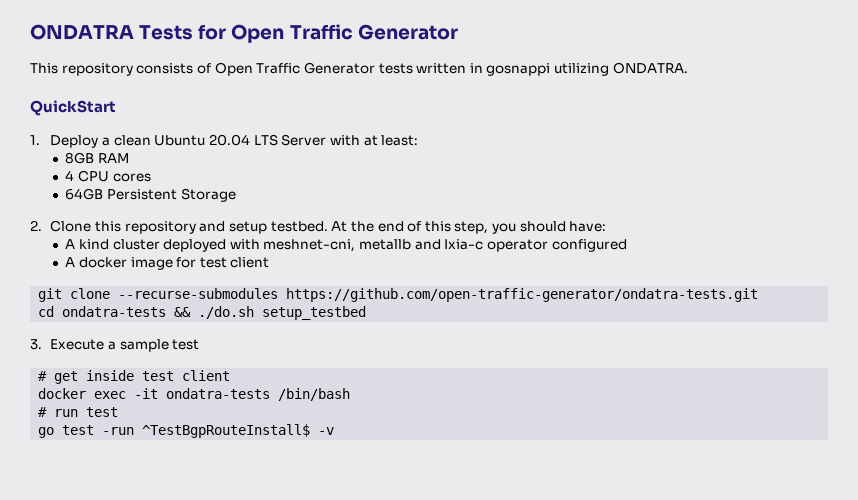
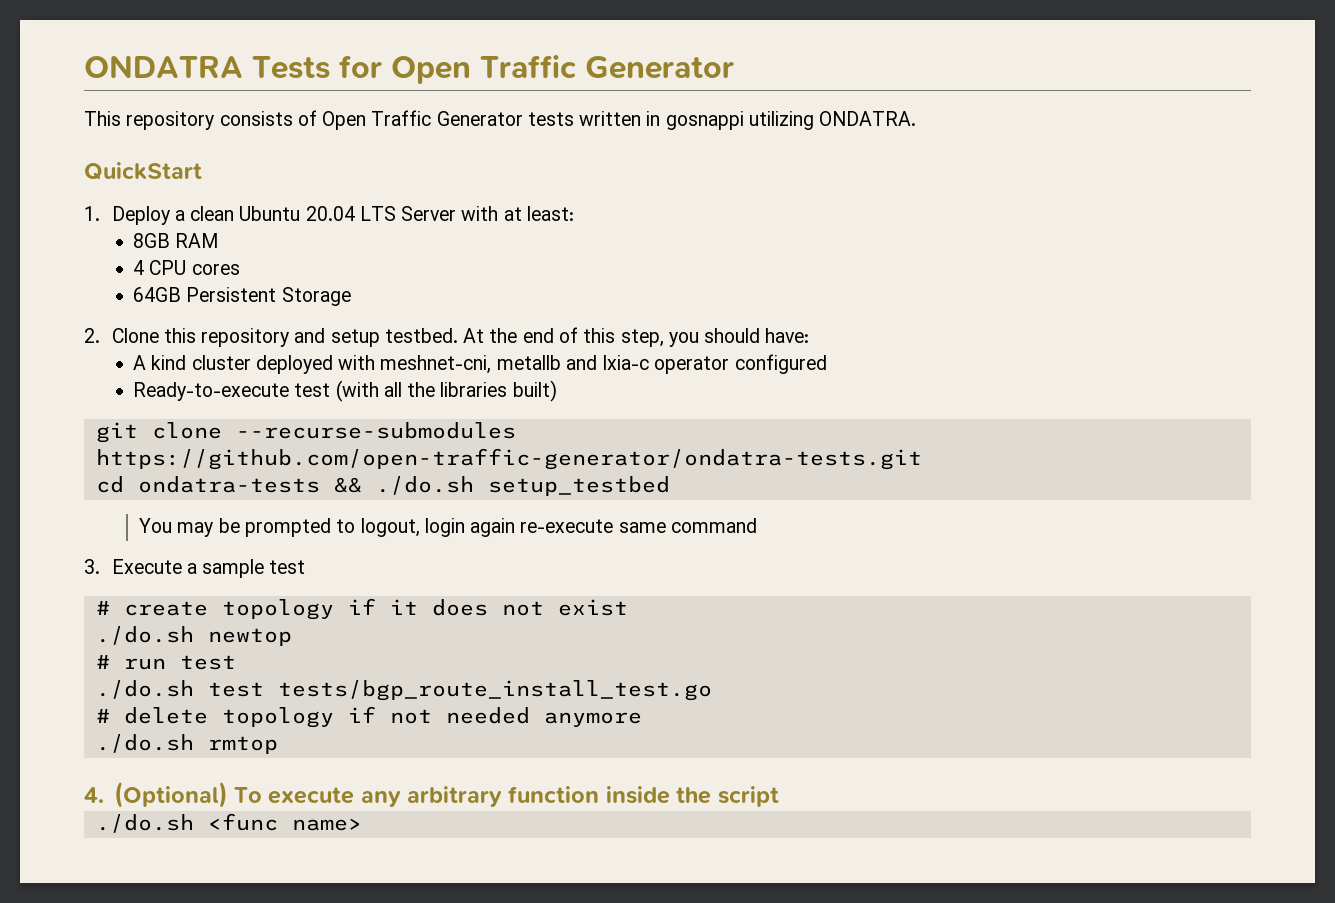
- A docker image for test client
+ Ready-to-execute test (with all the libraries built)
+ You may be prompted to logout, login again re-execute same command
- # get inside test client
- docker exec -it ondatra-tests /bin/bash
+ # create topology if it does not exist
+ ./do.sh newtop
  # run test
- go test -run ^TestBgpRouteInstall$ -v
+ ./do.sh test tests/bgp_route_install_test.go
+ # delete topology if not needed anymore
+ ./do.sh rmtop
+ 4. (Optional) To execute any arbitrary function inside the script
+ ./do.sh <func name>

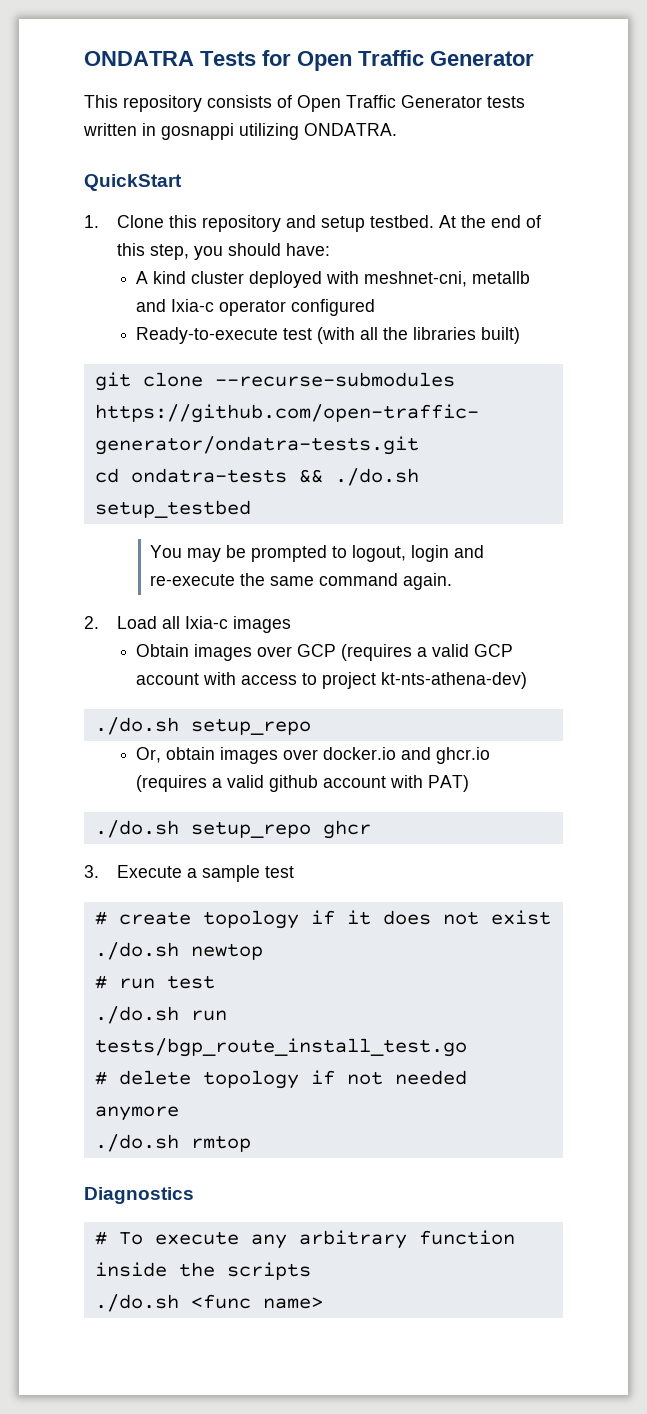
- 1. Deploy a clean Ubuntu 20.04 LTS Server with at least:
- 8GB RAM
- 4 CPU cores
- 64GB Persistent Storage
- 2. Clone this repository and setup testbed.
+ 1. Clone this repository and setup testbed.
- You may be prompted to logout, login again re-execute same command
+ You may be prompted to logout, login and re-execute the same command again.
+ 2. Load all Ixia-c images
+ Obtain images over GCP (requires a valid GCP account with access to project kt-nts-athena-dev)
+ ./do.sh setup_repo
+ Or, obtain images over docker.io and ghcr.io (requires a valid github account with PAT)
+ ./do.sh setup_repo ghcr
- ./do.sh test tests/bgp_route_install_test.go
+ ./do.sh run tests/bgp_route_install_test.go
- 4. (Optional) To execute any arbitrary function inside the script
+ Diagnostics
+ # To execute any arbitrary function inside the scripts

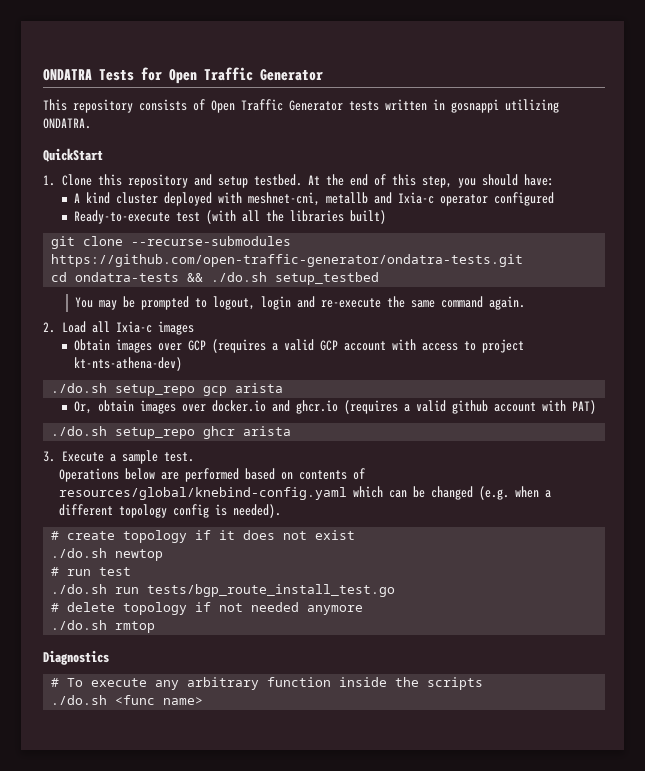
  Obtain images over GCP (requires a valid GCP account with access to project kt-nts-athena-dev)
- ./do.sh setup_repo
+ ./do.sh setup_repo gcp arista
- ./do.sh setup_repo ghcr
+ ./do.sh setup_repo ghcr arista
- 3. Execute a sample test
+ 3. Execute a sample test.
+ Operations below are performed based on contents of resources/global/knebind-config.yaml which can be changed (e.g. when a different topology config is needed).

